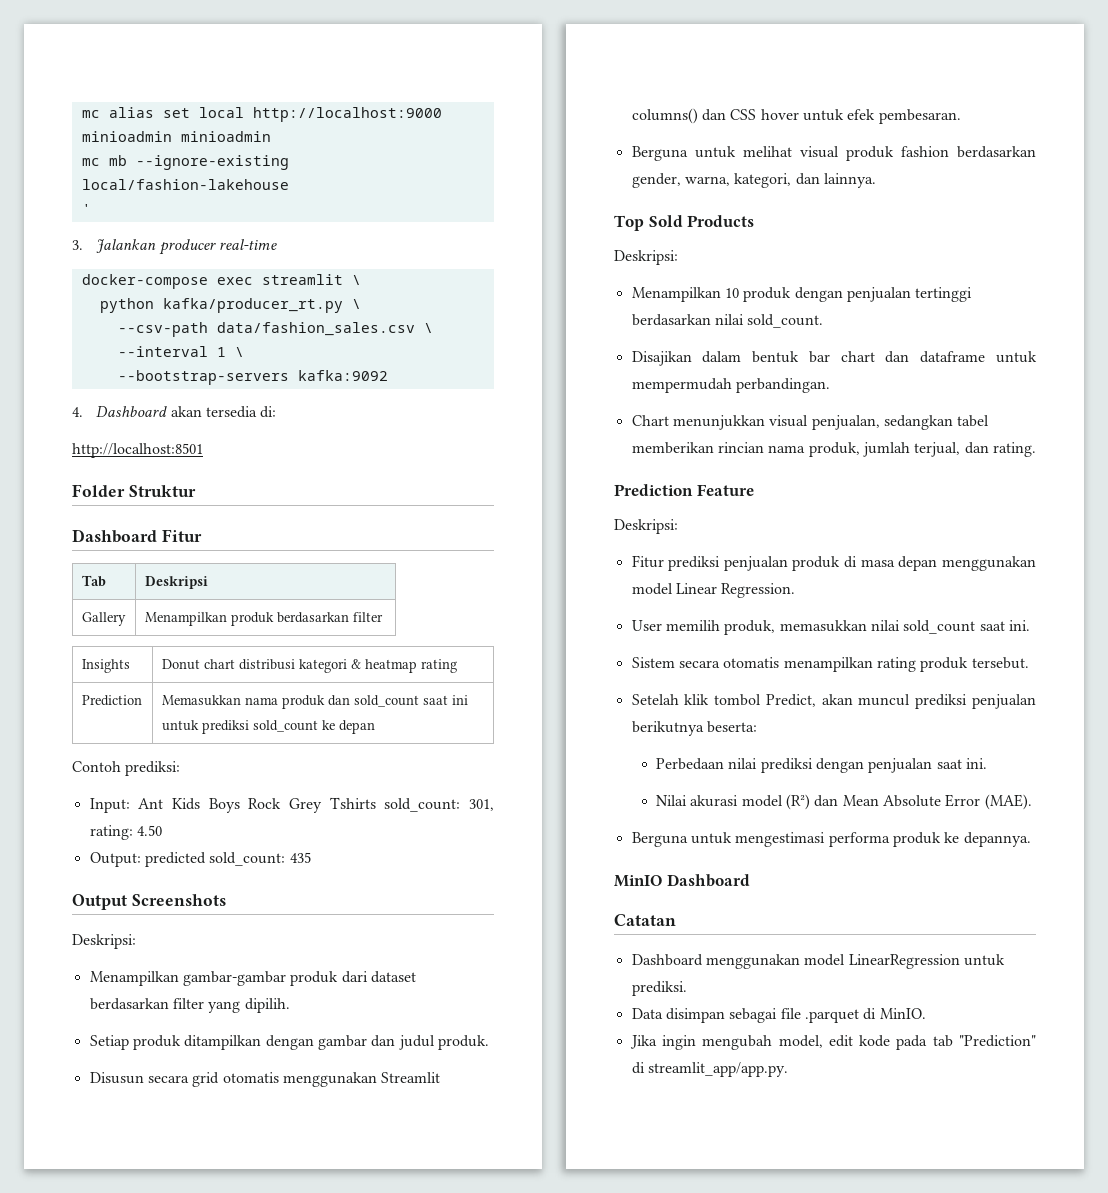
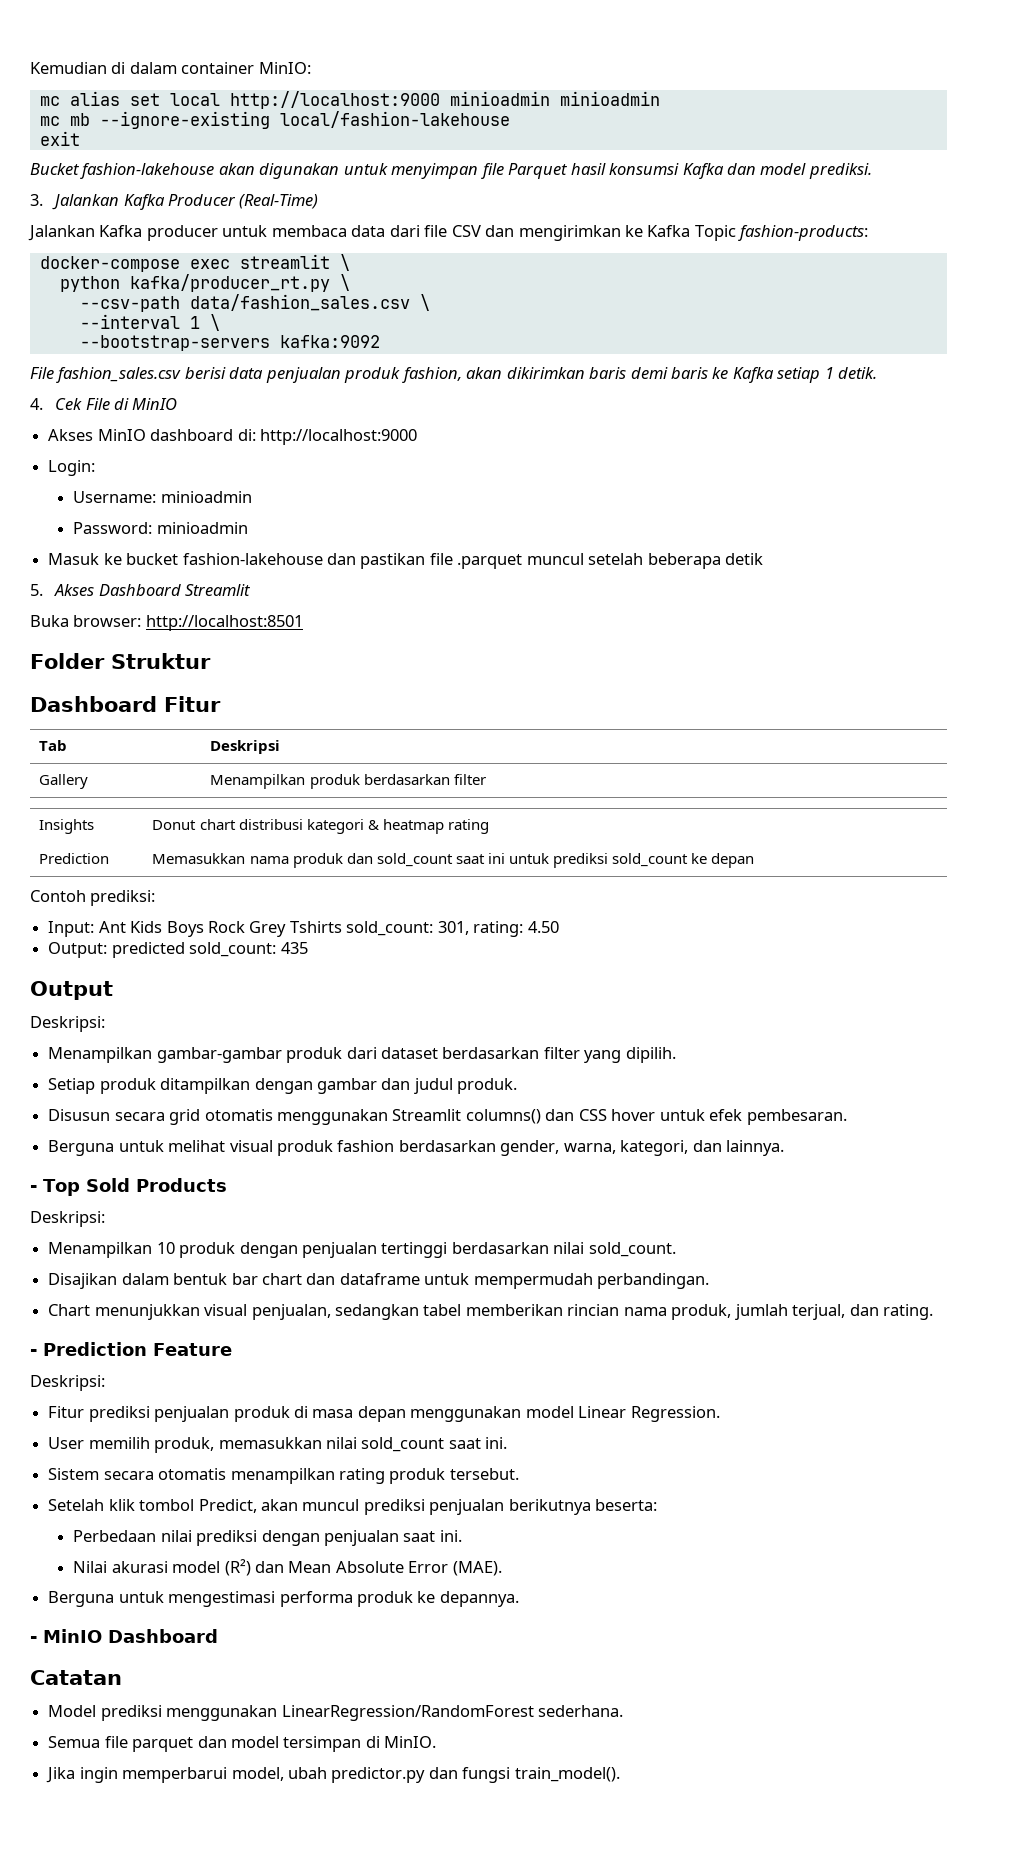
+ Kemudian di dalam container MinIO:
- '
- 3. Jalankan producer real-time
+ exit
+ Bucket fashion-lakehouse akan digunakan untuk menyimpan file Parquet hasil konsumsi Kafka dan model prediksi.
+ 3. Jalankan Kafka Producer (Real-Time)
+ Jalankan Kafka producer untuk membaca data dari file CSV dan mengirimkan ke Kafka Topic fashion-products:
- 4. Dashboard akan tersedia di:
- http://localhost:8501
+ File fashion_sales.csv berisi data penjualan produk fashion, akan dikirimkan baris demi baris ke Kafka setiap 1 detik.
+ 4. Cek File di MinIO
+ Akses MinIO dashboard di: http://localhost:9000
+ Login:
+ Username: minioadmin
+ Password: minioadmin
+ Masuk ke bucket fashion-lakehouse dan pastikan file .parquet muncul setelah beberapa detik
+ 5. Akses Dashboard Streamlit
+ Buka browser: http://localhost:8501
- Output Screenshots
+ Output
- Top Sold Products
+ - Top Sold Products
- Prediction Feature
+ - Prediction Feature
- MinIO Dashboard
+ - MinIO Dashboard
- Dashboard menggunakan model LinearRegression untuk prediksi.
- Data disimpan sebagai file .parquet di MinIO.
- Jika ingin mengubah model, edit kode pada tab "Prediction" di streamlit_app/app.py.
+ Model prediksi menggunakan LinearRegression/RandomForest sederhana.
+ Semua file parquet dan model tersimpan di MinIO.
+ Jika ingin memperbarui model, ubah predictor.py dan fungsi train_model().

